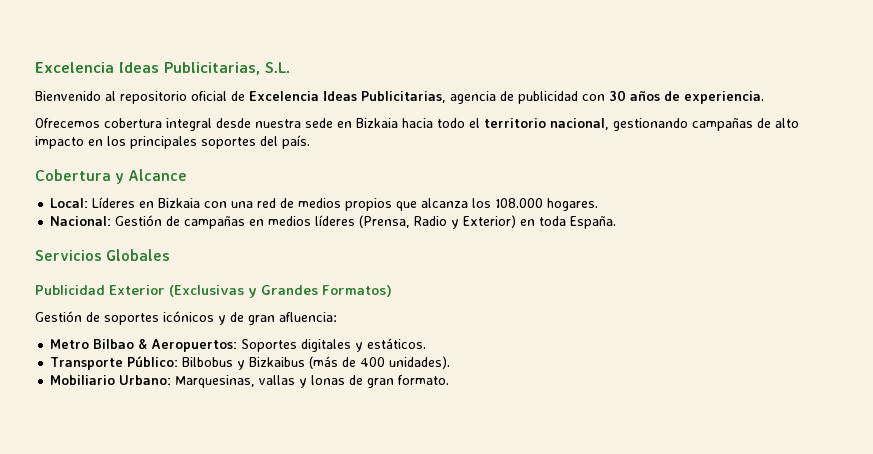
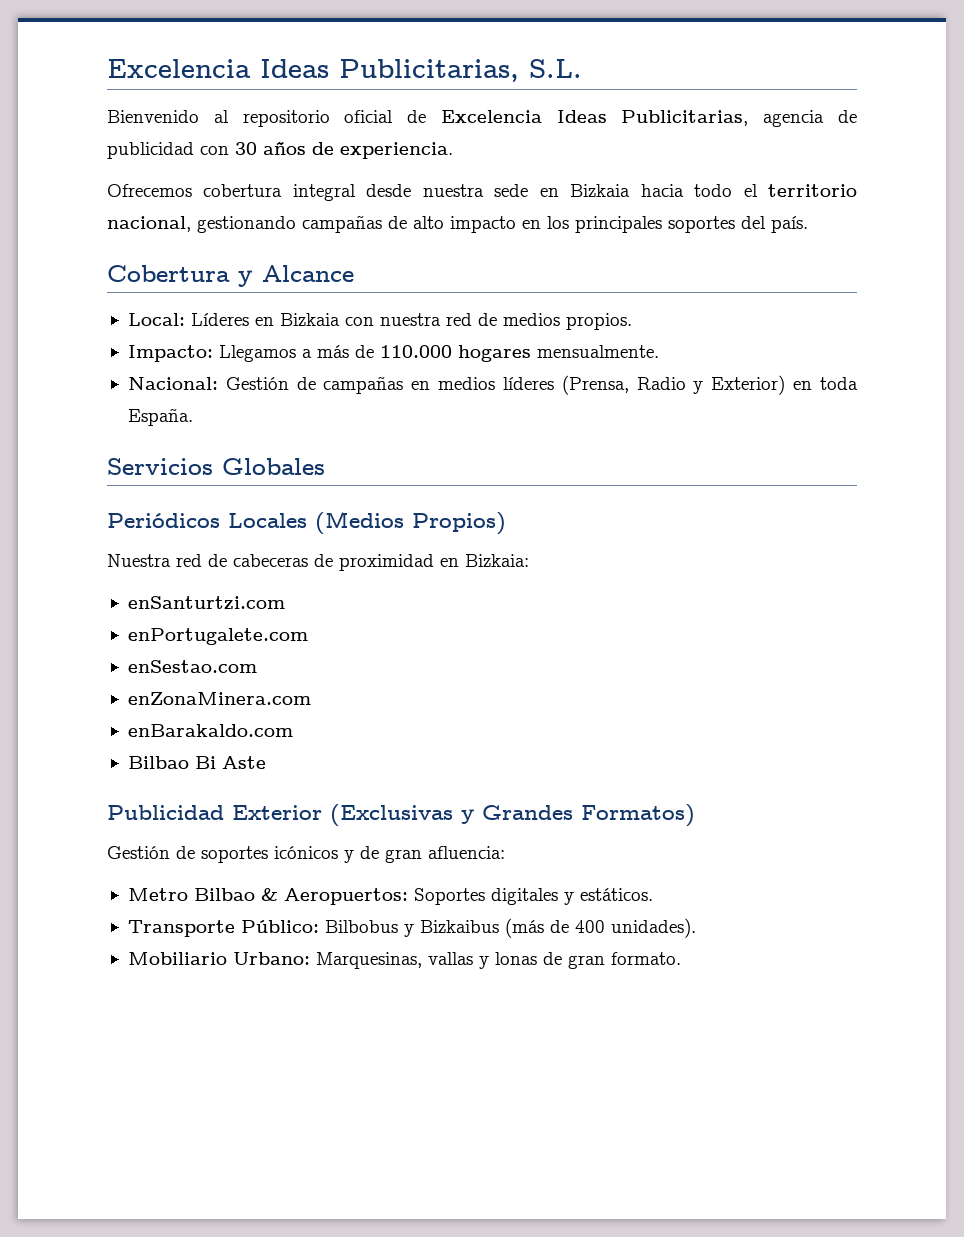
- Local: Líderes en Bizkaia con una red de medios propios que alcanza los 108.000 hogares.
+ Local: Líderes en Bizkaia con nuestra red de medios propios.
+ Impacto: Llegamos a más de 110.000 hogares mensualmente.
+ Periódicos Locales (Medios Propios)
+ Nuestra red de cabeceras de proximidad en Bizkaia:
+ enSanturtzi.com
+ enPortugalete.com
+ enSestao.com
+ enZonaMinera.com
+ enBarakaldo.com
+ Bilbao Bi Aste

